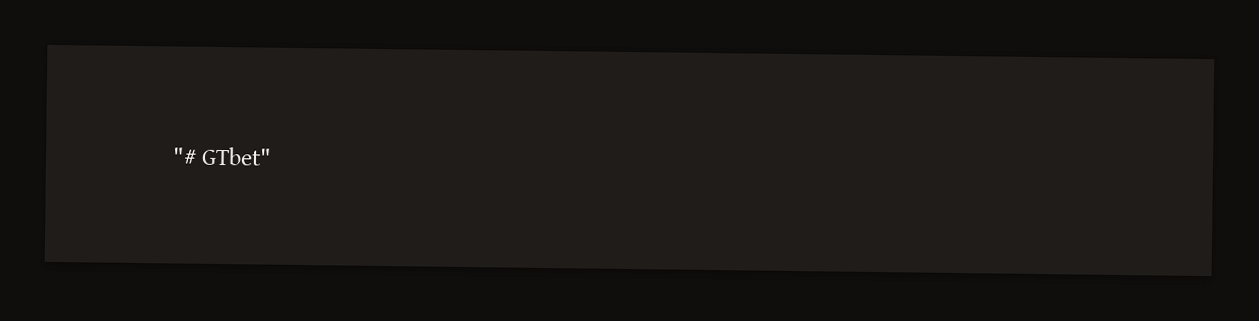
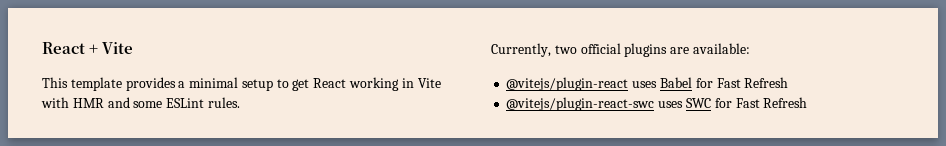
- "# GTbet"
+ React + Vite
+ This template provides a minimal setup to get React working in Vite with HMR and some ESLint rules.
+ Currently, two official plugins are available:
+ @vitejs/plugin-react uses Babel for Fast Refresh
+ @vitejs/plugin-react-swc uses SWC for Fast Refresh

